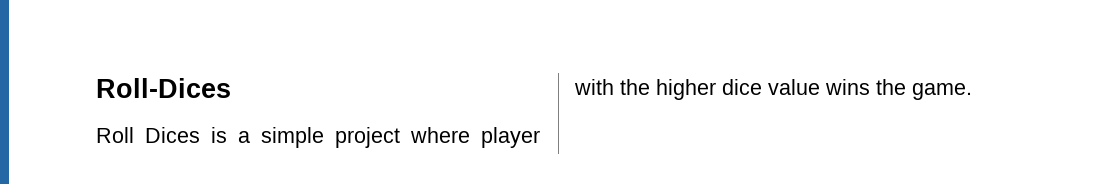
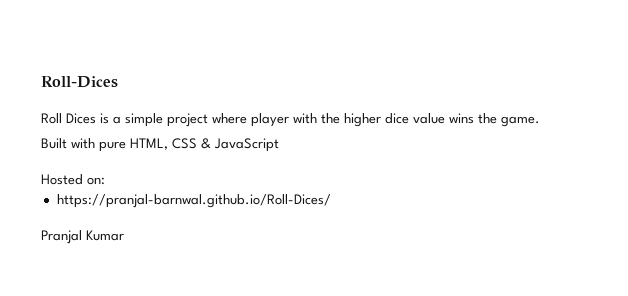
+ Built with pure HTML, CSS & JavaScript
+ Hosted on:
+ https://pranjal-barnwal.github.io/Roll-Dices/
+ Pranjal Kumar

